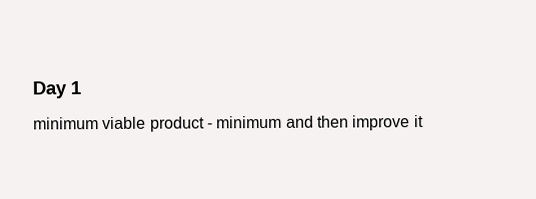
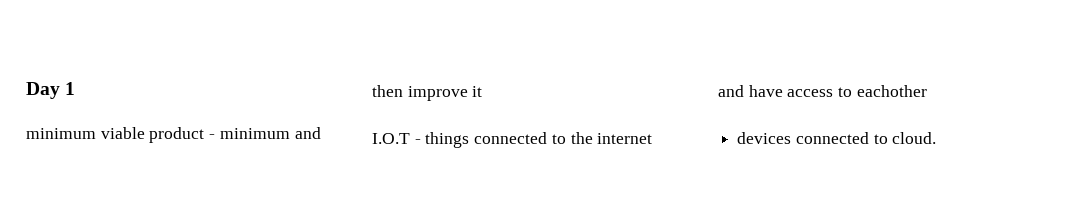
+ I.O.T - things connected to the internet and have access to eachother
+ devices connected to cloud.

